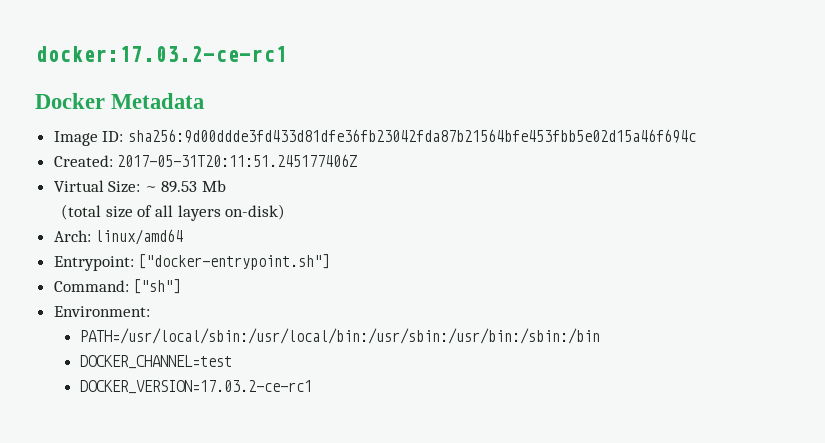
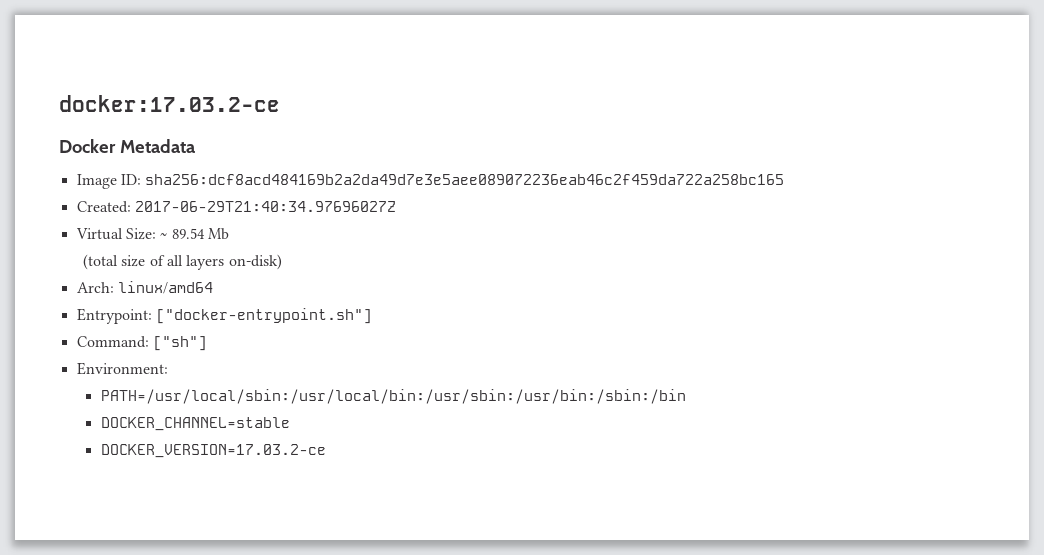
- docker:17.03.2-ce-rc1
+ docker:17.03.2-ce
- Image ID: sha256:9d00ddde3fd433d81dfe36fb23042fda87b21564bfe453fbb5e02d15a46f694c
+ Image ID: sha256:dcf8acd484169b2a2da49d7e3e5aee089072236eab46c2f459da722a258bc165
- Created: 2017-05-31T20:11:51.245177406Z
+ Created: 2017-06-29T21:40:34.97696027Z
- Virtual Size: ~ 89.53 Mb
+ Virtual Size: ~ 89.54 Mb
- DOCKER_CHANNEL=test
- DOCKER_VERSION=17.03.2-ce-rc1
+ DOCKER_CHANNEL=stable
+ DOCKER_VERSION=17.03.2-ce

